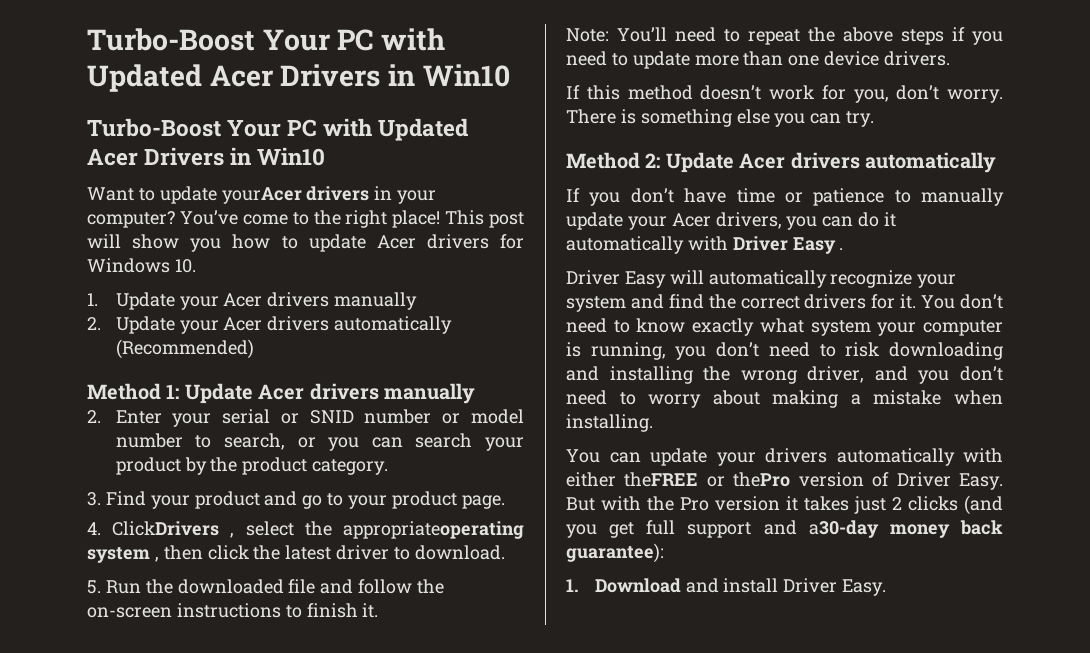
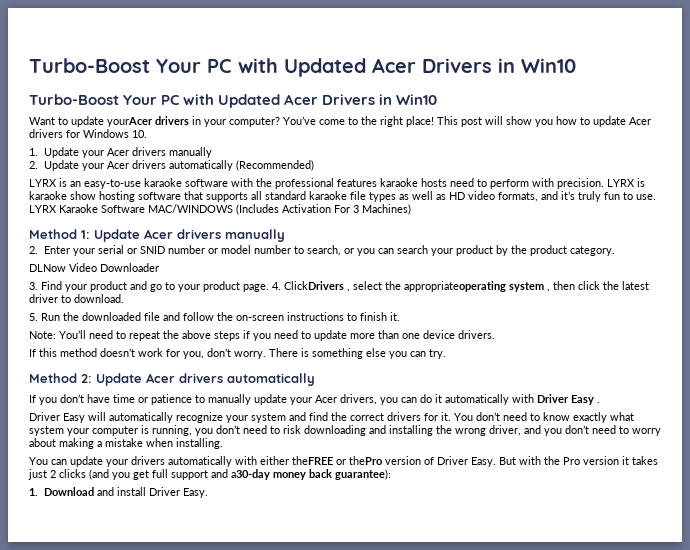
+ LYRX is an easy-to-use karaoke software with the professional features karaoke hosts need to perform with precision. LYRX is karaoke show hosting software that supports all standard karaoke file types as well as HD video formats, and it’s truly fun to use. LYRX Karaoke Software MAC/WINDOWS (Includes Activation For 3 Machines)
+ DLNow Video Downloader
- 3. Find your product and go to your product page.
- 4. ClickDrivers , select the appropriateoperating system , then click the latest driver to download.
+ 3. Find your product and go to your product page. 4. ClickDrivers , select the appropriateoperating system , then click the latest driver to download.

